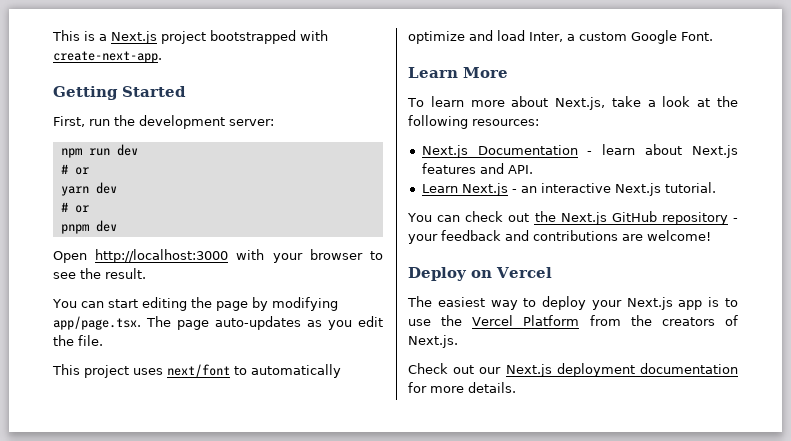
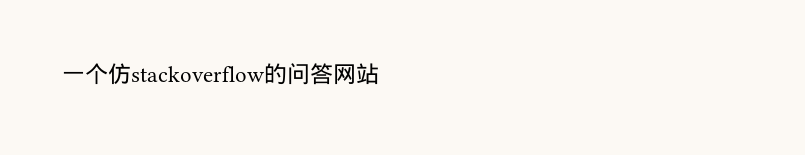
- This is a Next.js project bootstrapped with create-next-app.
- Getting Started
- First, run the development server:
- npm run dev
- # or
- yarn dev
- # or
- pnpm dev
- Open http://localhost:3000 with your browser to see the result.
- You can start editing the page by modifying app/page.tsx. The page auto-updates as you edit the file.
- This project uses next/font to automatically optimize and load Inter, a custom Google Font.
- Learn More
- To learn more about Next.js, take a look at the following resources:
- Next.js Documentation - learn about Next.js features and API.
- Learn Next.js - an interactive Next.js tutorial.
- You can check out the Next.js GitHub repository - your feedback and contributions are welcome!
- Deploy on Vercel
- The easiest way to deploy your Next.js app is to use the Vercel Platform from the creators of Next.js.
- Check out our Next.js deployment documentation for more details.
+ 一个仿stackoverflow的问答网站

